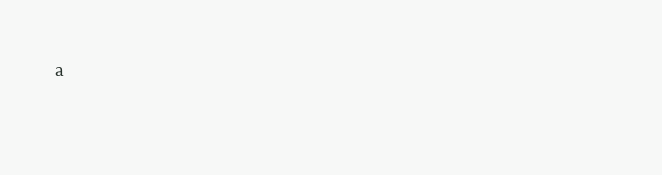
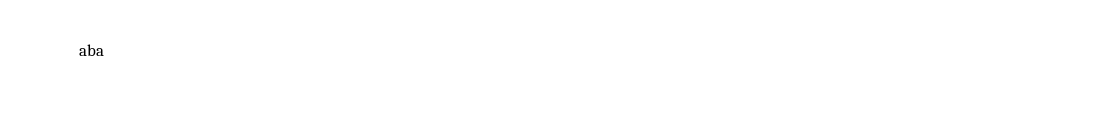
- a
+ aba

